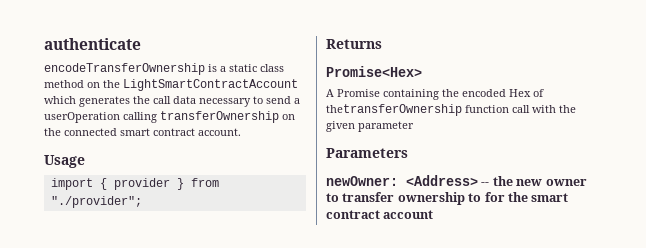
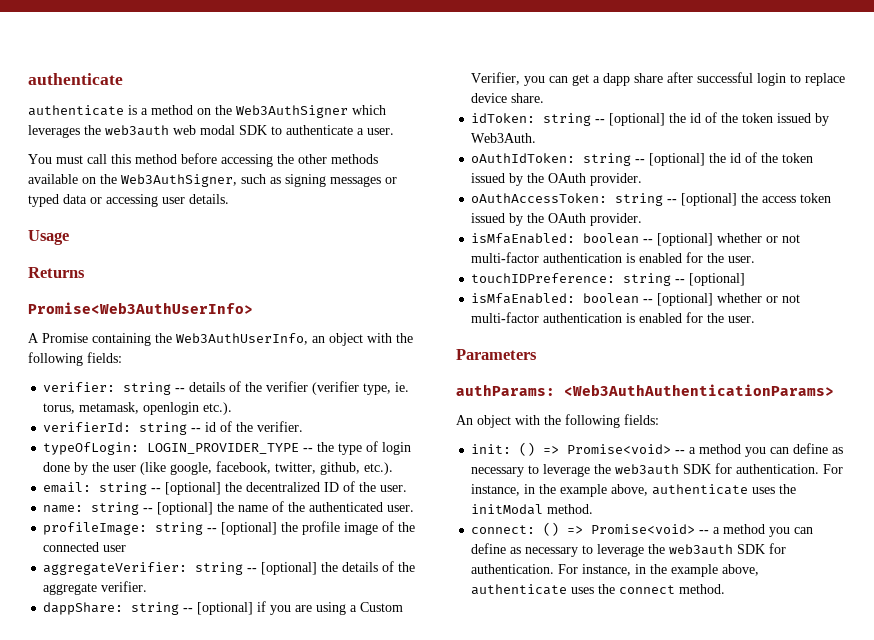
- encodeTransferOwnership is a static class method on the LightSmartContractAccount which generates the call data necessary to send a userOperation calling transferOwnership on the connected smart contract account.
+ authenticate is a method on the Web3AuthSigner which leverages the web3auth web modal SDK to authenticate a user.
+ You must call this method before accessing the other methods available on the Web3AuthSigner, such as signing messages or typed data or accessing user details.
  Usage
- import { provider } from "./provider";
- Promise<Hex>
+ Promise<Web3AuthUserInfo>
- A Promise containing the encoded Hex of thetransferOwnership function call with the given parameter
+ A Promise containing the Web3AuthUserInfo, an object with the following fields:
+ verifier: string -- details of the verifier (verifier type, ie. torus, metamask, openlogin etc.).
+ verifierId: string -- id of the verifier.
+ typeOfLogin: LOGIN_PROVIDER_TYPE -- the type of login done by the user (like google, facebook, twitter, github, etc.).
+ email: string -- [optional] the decentralized ID of the user.
+ name: string -- [optional] the name of the authenticated user.
+ profileImage: string -- [optional] the profile image of the connected user
+ aggregateVerifier: string -- [optional] the details of the aggregate verifier.
+ dappShare: string -- [optional] if you are using a Custom Verifier, you can get a dapp share after successful login to replace device share.
+ idToken: string -- [optional] the id of the token issued by Web3Auth.
+ oAuthIdToken: string -- [optional] the id of the token issued by the OAuth provider.
+ oAuthAccessToken: string -- [optional] the access token issued by the OAuth provider.
+ isMfaEnabled: boolean -- [optional] whether or not multi-factor authentication is enabled for the user.
+ touchIDPreference: string -- [optional]
+ isMfaEnabled: boolean -- [optional] whether or not multi-factor authentication is enabled for the user.
  Parameters
- newOwner: <Address> -- the new owner to transfer ownership to for the smart contract account
+ authParams: <Web3AuthAuthenticationParams>
+ An object with the following fields:
+ init: () => Promise<void> -- a method you can define as necessary to leverage the web3auth SDK for authentication. For instance, in the example above, authenticate uses the initModal method.
+ connect: () => Promise<void> -- a method you can define as necessary to leverage the web3auth SDK for authentication. For instance, in the example above, authenticate uses the connect method.

